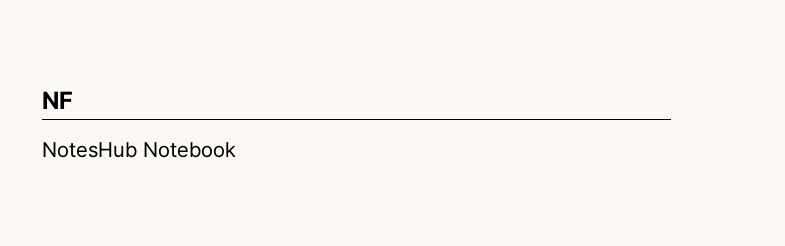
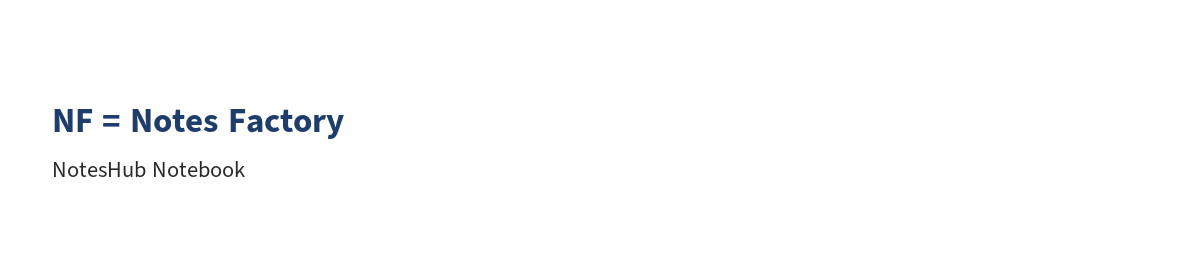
- NF
+ NF = Notes Factory

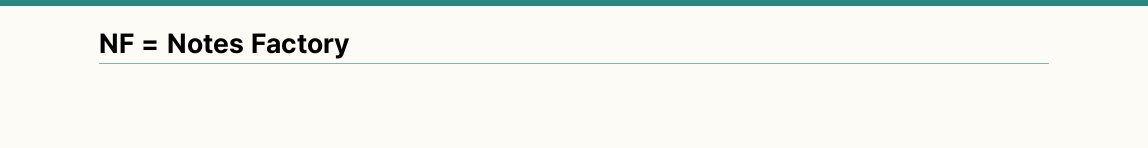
- NotesHub Notebook

